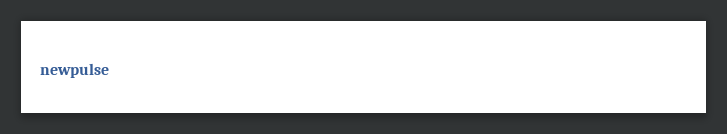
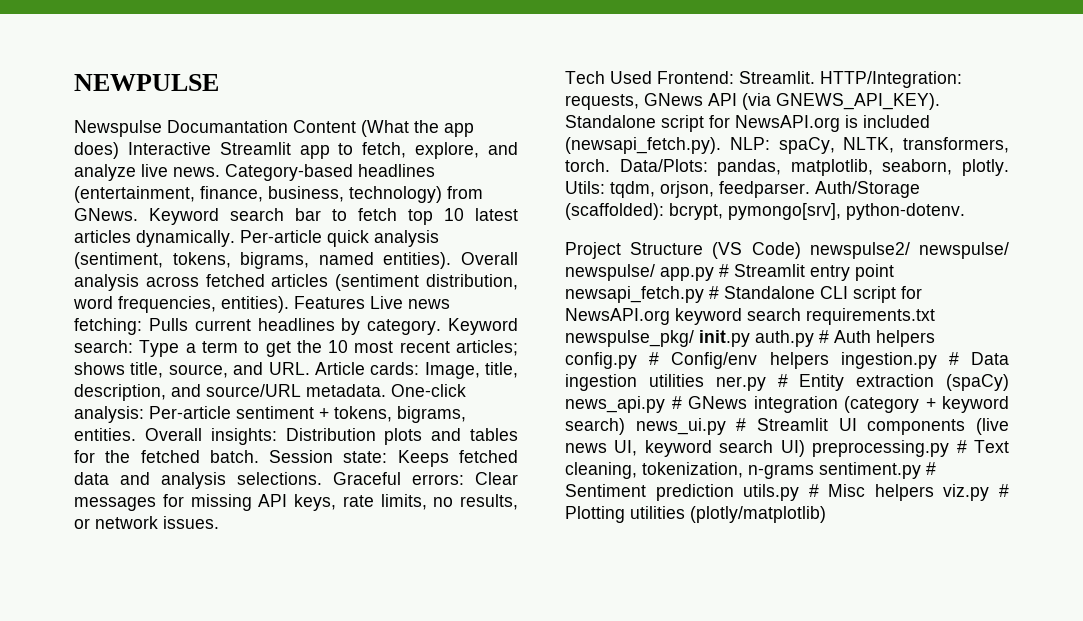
- newpulse
+ NEWPULSE
+ Newspulse Documantation Content (What the app does) Interactive Streamlit app to fetch, explore, and analyze live news. Category-based headlines (entertainment, finance, business, technology) from GNews. Keyword search bar to fetch top 10 latest articles dynamically. Per-article quick analysis (sentiment, tokens, bigrams, named entities). Overall analysis across fetched articles (sentiment distribution, word frequencies, entities). Features Live news fetching: Pulls current headlines by category. Keyword search: Type a term to get the 10 most recent articles; shows title, source, and URL. Article cards: Image, title, description, and source/URL metadata. One-click analysis: Per-article sentiment + tokens, bigrams, entities. Overall insights: Distribution plots and tables for the fetched batch. Session state: Keeps fetched data and analysis selections. Graceful errors: Clear messages for missing API keys, rate limits, no results, or network issues.
+ Tech Used Frontend: Streamlit. HTTP/Integration: requests, GNews API (via GNEWS_API_KEY). Standalone script for NewsAPI.org is included (newsapi_fetch.py). NLP: spaCy, NLTK, transformers, torch. Data/Plots: pandas, matplotlib, seaborn, plotly. Utils: tqdm, orjson, feedparser. Auth/Storage (scaffolded): bcrypt, pymongo[srv], python-dotenv.
+ Project Structure (VS Code) newspulse2/ newspulse/ newspulse/ app.py # Streamlit entry point newsapi_fetch.py # Standalone CLI script for NewsAPI.org keyword search requirements.txt newspulse_pkg/ init.py auth.py # Auth helpers config.py # Config/env helpers ingestion.py # Data ingestion utilities ner.py # Entity extraction (spaCy) news_api.py # GNews integration (category + keyword search) news_ui.py # Streamlit UI components (live news UI, keyword search UI) preprocessing.py # Text cleaning, tokenization, n-grams sentiment.py # Sentiment prediction utils.py # Misc helpers viz.py # Plotting utilities (plotly/matplotlib)

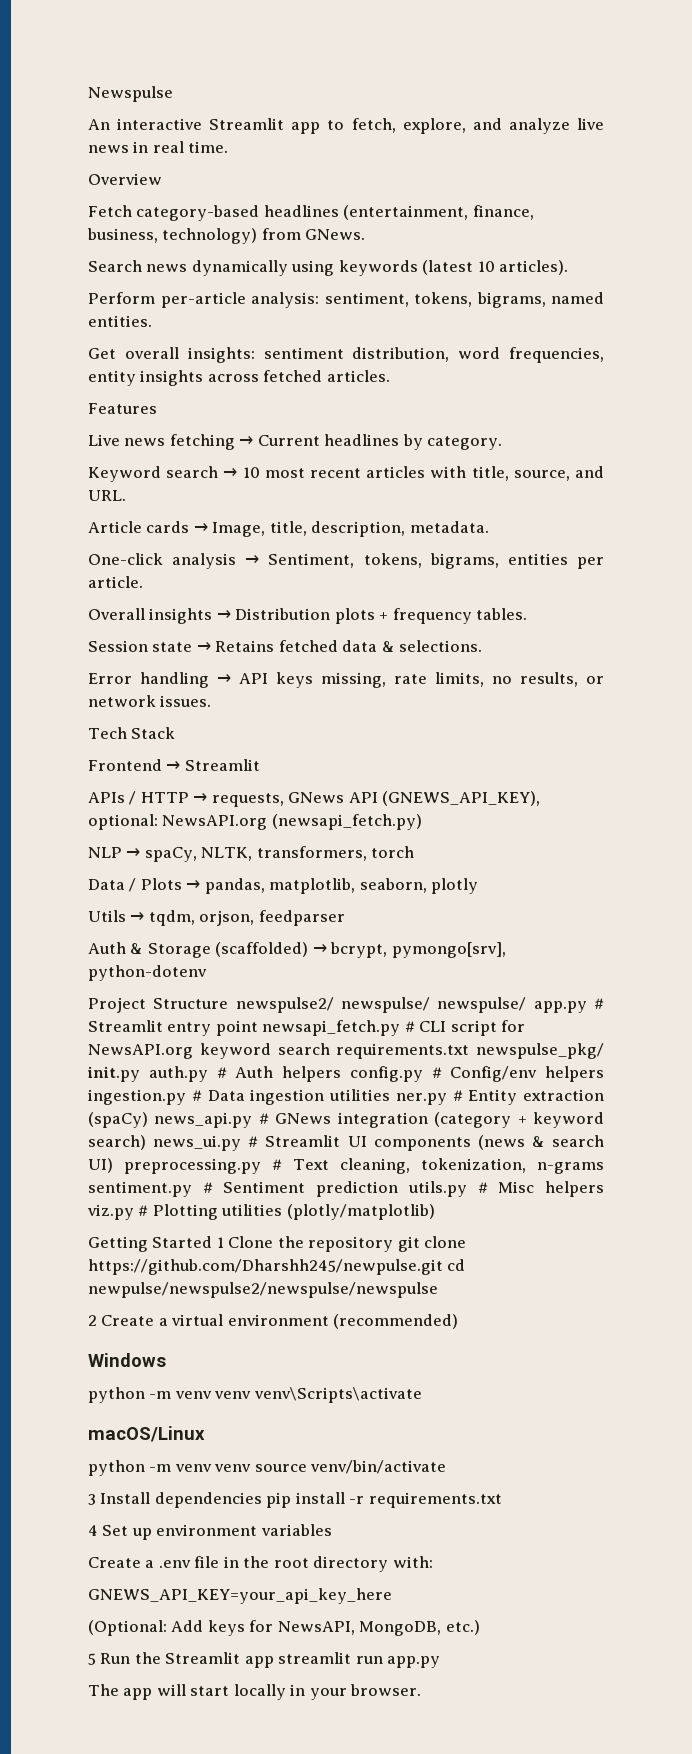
- NEWPULSE
- Newspulse Documantation Content (What the app does) Interactive Streamlit app to fetch, explore, and analyze live news. Category-based headlines (entertainment, finance, business, technology) from GNews. Keyword search bar to fetch top 10 latest articles dynamically. Per-article quick analysis (sentiment, tokens, bigrams, named entities). Overall analysis across fetched articles (sentiment distribution, word frequencies, entities). Features Live news fetching: Pulls current headlines by category. Keyword search: Type a term to get the 10 most recent articles; shows title, source, and URL. Article cards: Image, title, description, and source/URL metadata. One-click analysis: Per-article sentiment + tokens, bigrams, entities. Overall insights: Distribution plots and tables for the fetched batch. Session state: Keeps fetched data and analysis selections. Graceful errors: Clear messages for missing API keys, rate limits, no results, or network issues.
+ Newspulse
+ An interactive Streamlit app to fetch, explore, and analyze live news in real time.
+ Overview
+ Fetch category-based headlines (entertainment, finance, business, technology) from GNews.
+ Search news dynamically using keywords (latest 10 articles).
+ Perform per-article analysis: sentiment, tokens, bigrams, named entities.
+ Get overall insights: sentiment distribution, word frequencies, entity insights across fetched articles.
+ Features
+ Live news fetching → Current headlines by category.
+ Keyword search → 10 most recent articles with title, source, and URL.
+ Article cards → Image, title, description, metadata.
+ One-click analysis → Sentiment, tokens, bigrams, entities per article.
+ Overall insights → Distribution plots + frequency tables.
+ Session state → Retains fetched data & selections.
+ Error handling → API keys missing, rate limits, no results, or network issues.
- Tech Used Frontend: Streamlit. HTTP/Integration: requests, GNews API (via GNEWS_API_KEY). Standalone script for NewsAPI.org is included (newsapi_fetch.py). NLP: spaCy, NLTK, transformers, torch. Data/Plots: pandas, matplotlib, seaborn, plotly. Utils: tqdm, orjson, feedparser. Auth/Storage (scaffolded): bcrypt, pymongo[srv], python-dotenv.
+ Tech Stack
+ Frontend → Streamlit
+ APIs / HTTP → requests, GNews API (GNEWS_API_KEY), optional: NewsAPI.org (newsapi_fetch.py)
+ NLP → spaCy, NLTK, transformers, torch
+ Data / Plots → pandas, matplotlib, seaborn, plotly
+ Utils → tqdm, orjson, feedparser
+ Auth & Storage (scaffolded) → bcrypt, pymongo[srv], python-dotenv
- Project Structure (VS Code) newspulse2/ newspulse/ newspulse/ app.py # Streamlit entry point newsapi_fetch.py # Standalone CLI script for NewsAPI.org keyword search requirements.txt newspulse_pkg/ init.py auth.py # Auth helpers config.py # Config/env helpers ingestion.py # Data ingestion utilities ner.py # Entity extraction (spaCy) news_api.py # GNews integration (category + keyword search) news_ui.py # Streamlit UI components (live news UI, keyword search UI) preprocessing.py # Text cleaning, tokenization, n-grams sentiment.py # Sentiment prediction utils.py # Misc helpers viz.py # Plotting utilities (plotly/matplotlib)
+ Project Structure newspulse2/ newspulse/ newspulse/ app.py # Streamlit entry point newsapi_fetch.py # CLI script for NewsAPI.org keyword search requirements.txt newspulse_pkg/ init.py auth.py # Auth helpers config.py # Config/env helpers ingestion.py # Data ingestion utilities ner.py # Entity extraction (spaCy) news_api.py # GNews integration (category + keyword search) news_ui.py # Streamlit UI components (news & search UI) preprocessing.py # Text cleaning, tokenization, n-grams sentiment.py # Sentiment prediction utils.py # Misc helpers viz.py # Plotting utilities (plotly/matplotlib)
+ Getting Started 1 Clone the repository git clone https://github.com/Dharshh245/newpulse.git cd newpulse/newspulse2/newspulse/newspulse
+ 2 Create a virtual environment (recommended)
+ Windows
+ python -m venv venv venv\Scripts\activate
+ macOS/Linux
+ python -m venv venv source venv/bin/activate
+ 3 Install dependencies pip install -r requirements.txt
+ 4 Set up environment variables
+ Create a .env file in the root directory with:
+ GNEWS_API_KEY=your_api_key_here
+ (Optional: Add keys for NewsAPI, MongoDB, etc.)
+ 5 Run the Streamlit app streamlit run app.py
+ The app will start locally in your browser.

